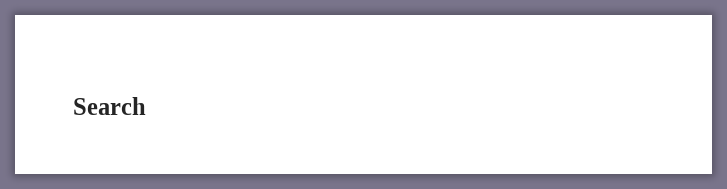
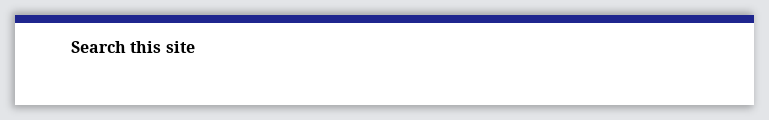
- Search
+ Search this site

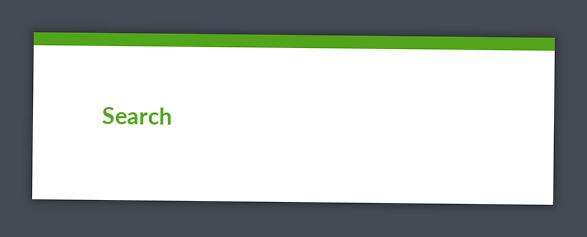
- Search this site
+ Search

